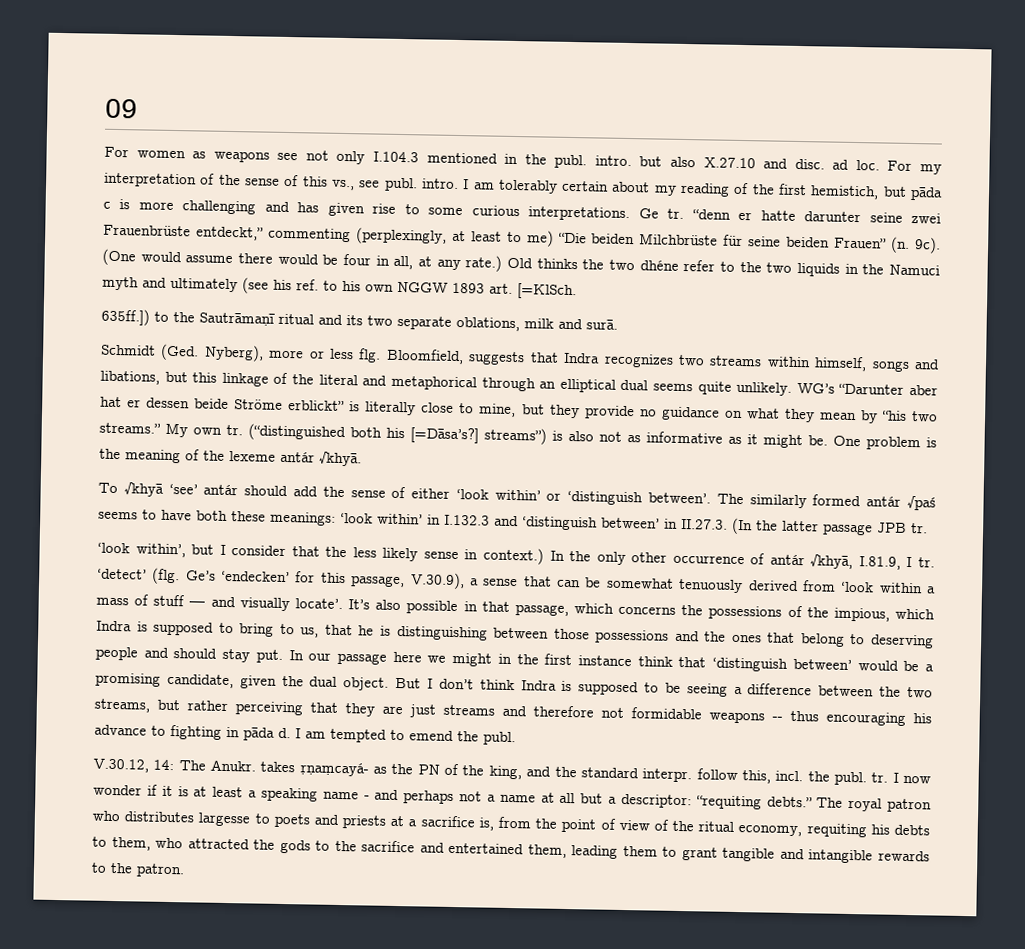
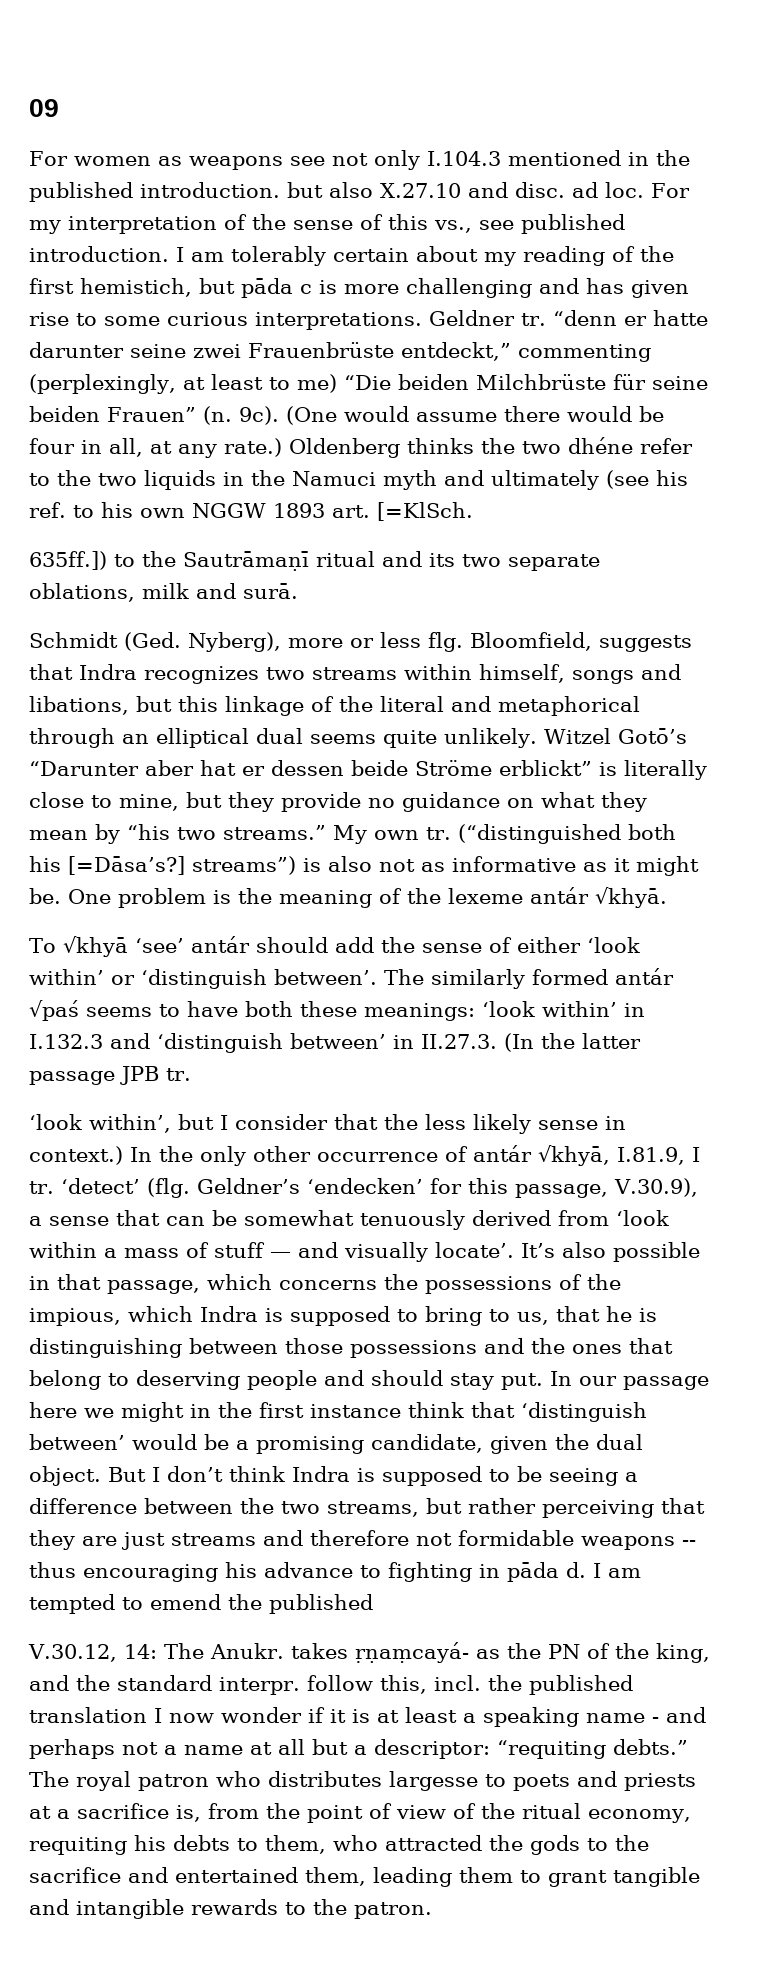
- For women as weapons see not only I.104.3 mentioned in the publ. intro. but also X.27.10 and disc. ad loc.
+ For women as weapons see not only I.104.3 mentioned in the published introduction. but also X.27.10 and disc. ad loc.
- For my interpretation of the sense of this vs., see publ. intro.
+ For my interpretation of the sense of this vs., see published introduction.
- Ge tr.
+ Geldner tr.
- Old thinks the two dhéne refer to the two liquids in the Namuci myth and ultimately (see his ref. to his own NGGW 1893 art. [=KlSch.
+ Oldenberg thinks the two dhéne refer to the two liquids in the Namuci myth and ultimately (see his ref. to his own NGGW 1893 art. [=KlSch.
- WG’s “Darunter aber hat er dessen beide Ströme erblickt” is literally close to mine, but they provide no guidance on what they mean by “his two streams.”
+ Witzel Gotō’s “Darunter aber hat er dessen beide Ströme erblickt” is literally close to mine, but they provide no guidance on what they mean by “his two streams.”
- Ge’s ‘endecken’ for this passage, V.30.9), a sense that can be somewhat tenuously derived from ‘look within a mass of stuff — and visually locate’.
+ Geldner’s ‘endecken’ for this passage, V.30.9), a sense that can be somewhat tenuously derived from ‘look within a mass of stuff — and visually locate’.
- I am tempted to emend the publ.
+ I am tempted to emend the published
- V.30.12, 14: The Anukr. takes ṛṇaṃcayá- as the PN of the king, and the standard interpr. follow this, incl. the publ. tr. I now wonder if it is at least a speaking name - and perhaps not a name at all but a descriptor: “requiting debts.”
+ V.30.12, 14: The Anukr. takes ṛṇaṃcayá- as the PN of the king, and the standard interpr. follow this, incl. the published translation I now wonder if it is at least a speaking name - and perhaps not a name at all but a descriptor: “requiting debts.”

